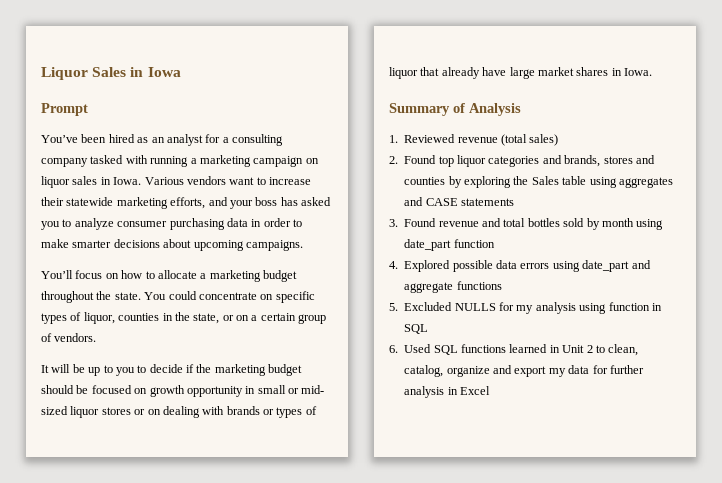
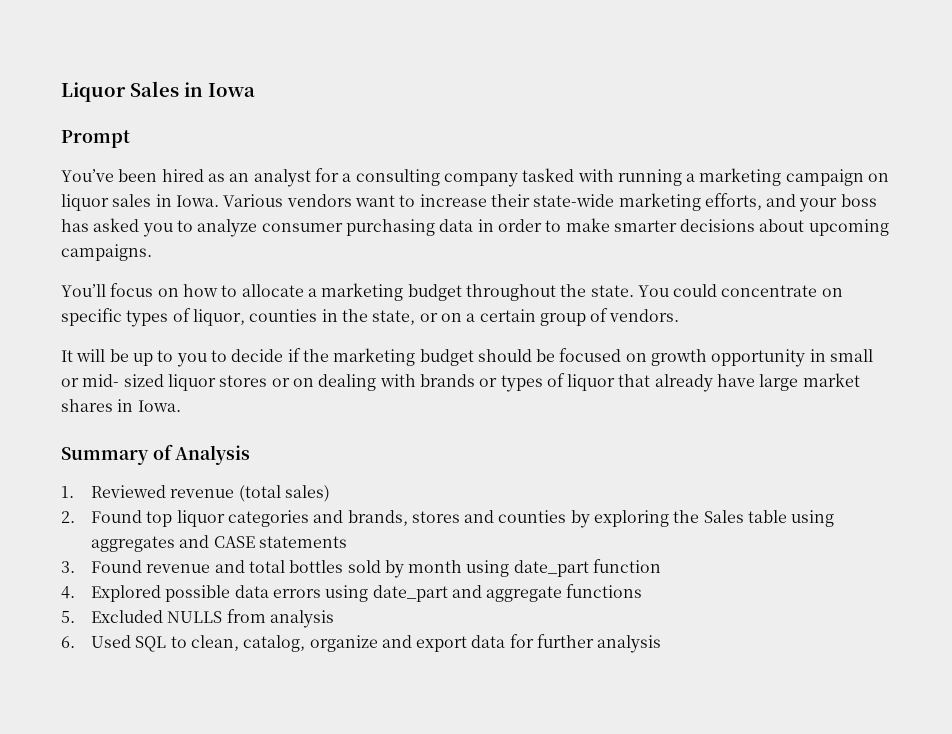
- Various vendors want to increase their statewide marketing efforts, and your boss has asked you to analyze consumer purchasing data in order to make smarter decisions about upcoming campaigns.
+ Various vendors want to increase their state-wide marketing efforts, and your boss has asked you to analyze consumer purchasing data in order to make smarter decisions about upcoming campaigns.
- 5. Excluded NULLS for my analysis using function in SQL
+ 5. Excluded NULLS from analysis
- 6. Used SQL functions learned in Unit 2 to clean, catalog, organize and export my data for further analysis in Excel
+ 6. Used SQL to clean, catalog, organize and export data for further analysis

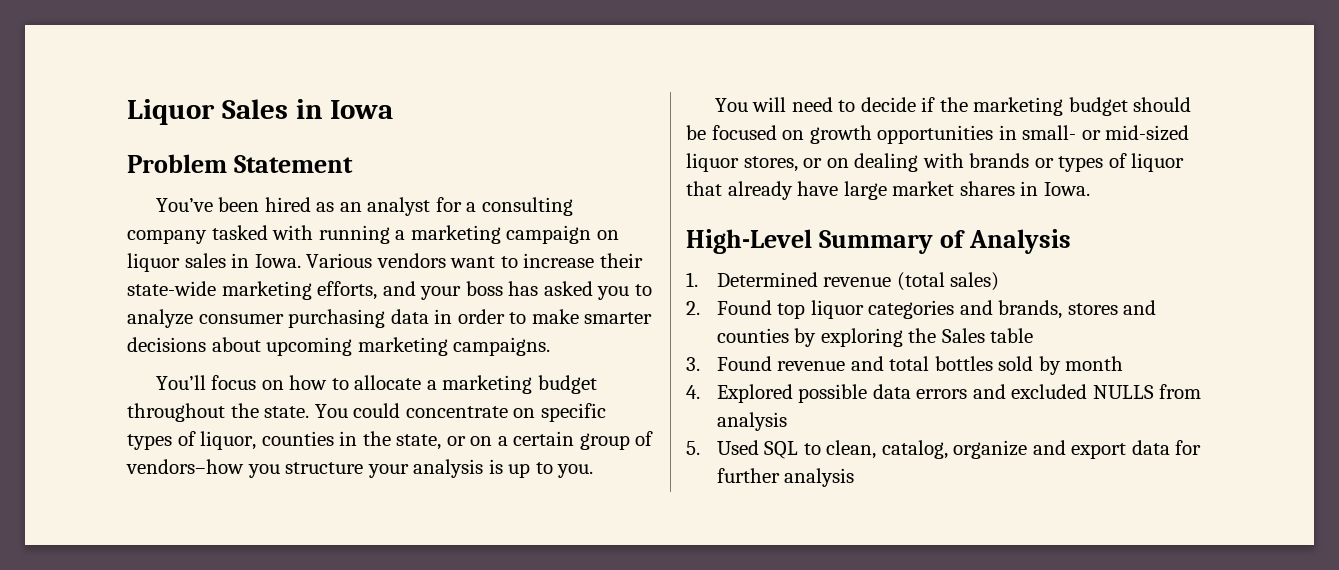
- Prompt
+ Problem Statement
- Various vendors want to increase their state-wide marketing efforts, and your boss has asked you to analyze consumer purchasing data in order to make smarter decisions about upcoming campaigns.
+ Various vendors want to increase their state-wide marketing efforts, and your boss has asked you to analyze consumer purchasing data in order to make smarter decisions about upcoming marketing campaigns.
- You could concentrate on specific types of liquor, counties in the state, or on a certain group of vendors.
- It will be up to you to decide if the marketing budget should be focused on growth opportunity in small or mid- sized liquor stores or on dealing with brands or types of liquor that already have large market shares in Iowa.
+ You could concentrate on specific types of liquor, counties in the state, or on a certain group of vendors–how you structure your analysis is up to you.
+ You will need to decide if the marketing budget should be focused on growth opportunities in small- or mid-sized liquor stores, or on dealing with brands or types of liquor that already have large market shares in Iowa.
- Summary of Analysis
+ High-Level Summary of Analysis
- 1. Reviewed revenue (total sales)
+ 1. Determined revenue (total sales)
- 2. Found top liquor categories and brands, stores and counties by exploring the Sales table using aggregates and CASE statements
+ 2. Found top liquor categories and brands, stores and counties by exploring the Sales table
- 3. Found revenue and total bottles sold by month using date_part function
+ 3. Found revenue and total bottles sold by month
- 4. Explored possible data errors using date_part and aggregate functions
- 5. Excluded NULLS from analysis
+ 4. Explored possible data errors and excluded NULLS from analysis
- 6. Used SQL to clean, catalog, organize and export data for further analysis
+ 5. Used SQL to clean, catalog, organize and export data for further analysis

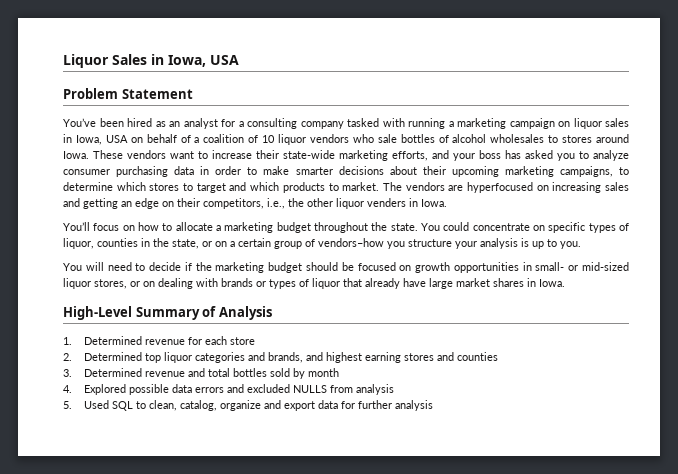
- Liquor Sales in Iowa
+ Liquor Sales in Iowa, USA
- You’ve been hired as an analyst for a consulting company tasked with running a marketing campaign on liquor sales in Iowa. Various vendors want to increase their state-wide marketing efforts, and your boss has asked you to analyze consumer purchasing data in order to make smarter decisions about upcoming marketing campaigns.
+ You’ve been hired as an analyst for a consulting company tasked with running a marketing campaign on liquor sales in Iowa, USA on behalf of a coalition of 10 liquor vendors who sale bottles of alcohol wholesales to stores around Iowa. These vendors want to increase their state-wide marketing efforts, and your boss has asked you to analyze consumer purchasing data in order to make smarter decisions about their upcoming marketing campaigns, to determine which stores to target and which products to market. The vendors are hyperfocused on increasing sales and getting an edge on their competitors, i.e., the other liquor venders in Iowa.
- 1. Determined revenue (total sales)
+ 1. Determined revenue for each store
- 2. Found top liquor categories and brands, stores and counties by exploring the Sales table
+ 2. Determined top liquor categories and brands, and highest earning stores and counties
- 3. Found revenue and total bottles sold by month
+ 3. Determined revenue and total bottles sold by month

